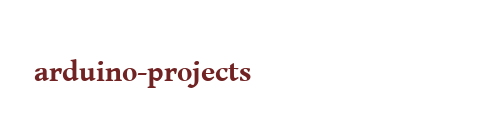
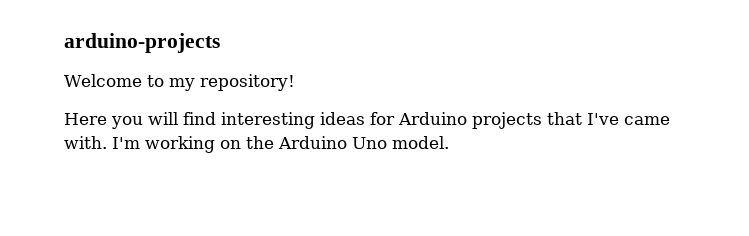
+ Welcome to my repository!
+ Here you will find interesting ideas for Arduino projects that I've came with. I'm working on the Arduino Uno model.

